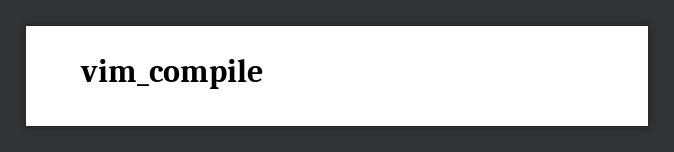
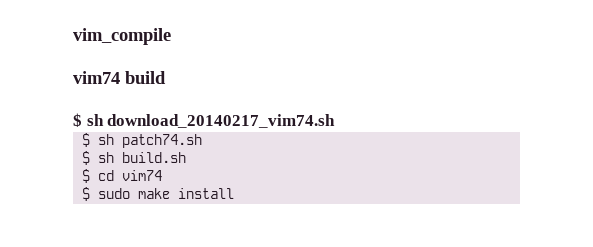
+ vim74 build
+ $ sh download_20140217_vim74.sh
+ $ sh patch74.sh
+ $ sh build.sh
+ $ cd vim74
+ $ sudo make install

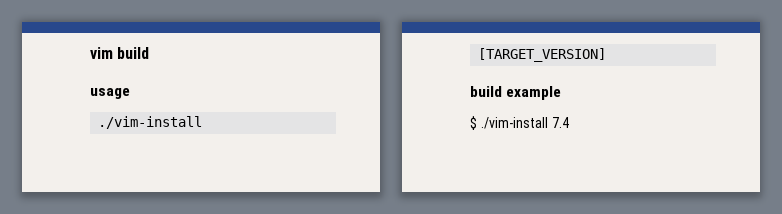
- vim_compile
- vim74 build
+ vim build
- $ sh download_20140217_vim74.sh
- $ sh patch74.sh
- $ sh build.sh
- $ cd vim74
- $ sudo make install
+ usage
+ ./vim-install [TARGET_VERSION]
+ build example
+ $ ./vim-install 7.4

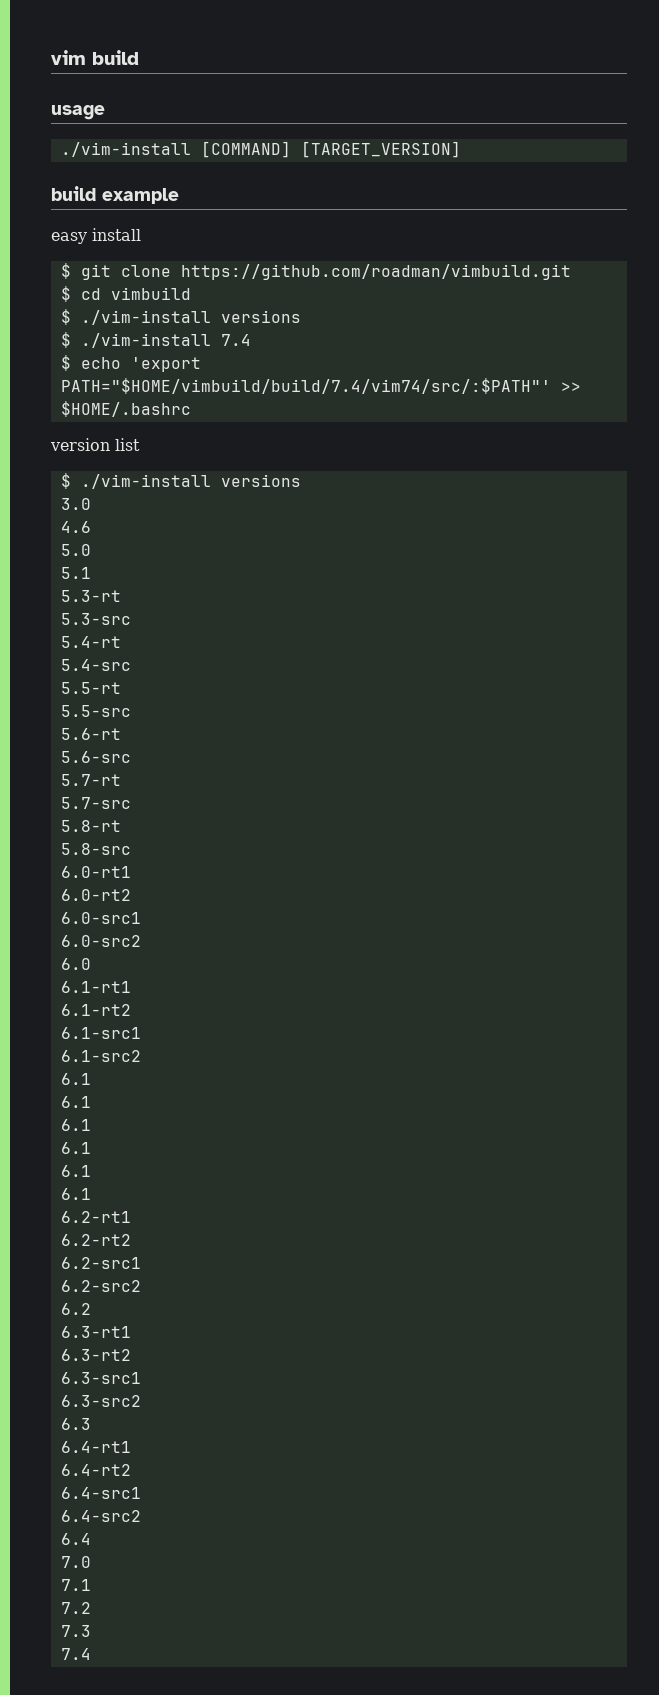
- ./vim-install [TARGET_VERSION]
+ ./vim-install [COMMAND] [TARGET_VERSION]
+ easy install
+ $ git clone https://github.com/roadman/vimbuild.git
+ $ cd vimbuild
+ $ ./vim-install versions
  $ ./vim-install 7.4
+ $ echo 'export PATH="$HOME/vimbuild/build/7.4/vim74/src/:$PATH"' >> $HOME/.bashrc
+ version list
+ $ ./vim-install versions
+ 3.0
+ 4.6
+ 5.0
+ 5.1
+ 5.3-rt
+ 5.3-src
+ 5.4-rt
+ 5.4-src
+ 5.5-rt
+ 5.5-src
+ 5.6-rt
+ 5.6-src
+ 5.7-rt
+ 5.7-src
+ 5.8-rt
+ 5.8-src
+ 6.0-rt1
+ 6.0-rt2
+ 6.0-src1
+ 6.0-src2
+ 6.0
+ 6.1-rt1
+ 6.1-rt2
+ 6.1-src1
+ 6.1-src2
+ 6.1
+ 6.1
+ 6.1
+ 6.1
+ 6.1
+ 6.1
+ 6.2-rt1
+ 6.2-rt2
+ 6.2-src1
+ 6.2-src2
+ 6.2
+ 6.3-rt1
+ 6.3-rt2
+ 6.3-src1
+ 6.3-src2
+ 6.3
+ 6.4-rt1
+ 6.4-rt2
+ 6.4-src1
+ 6.4-src2
+ 6.4
+ 7.0
+ 7.1
+ 7.2
+ 7.3
+ 7.4

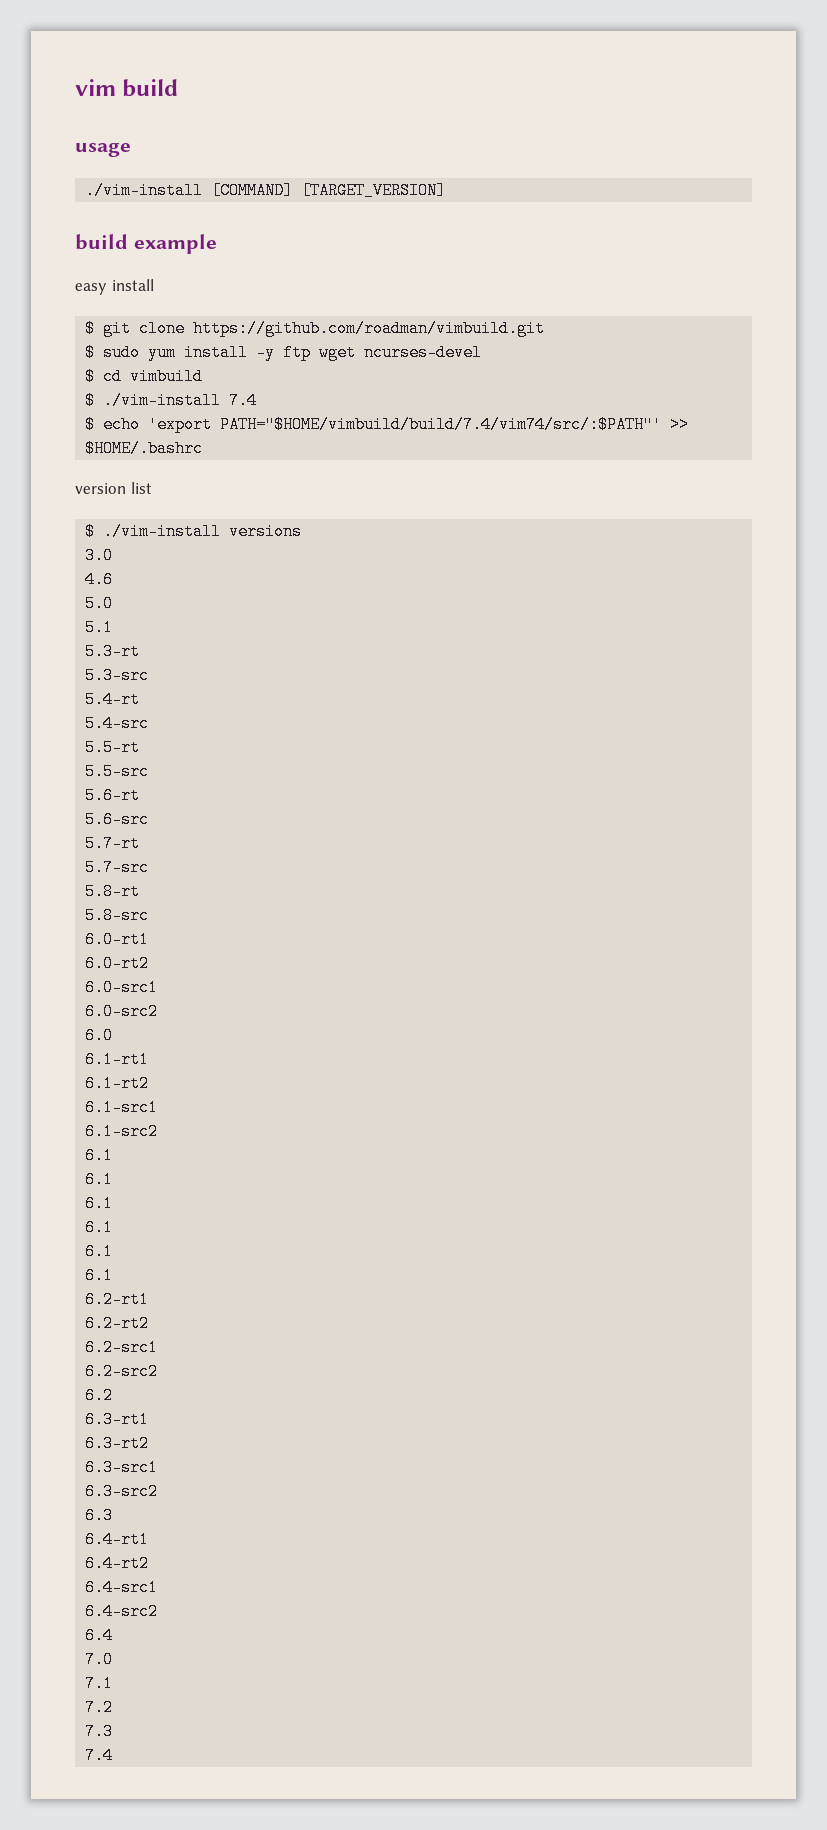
+ $ sudo yum install -y ftp wget ncurses-devel
  $ cd vimbuild
- $ ./vim-install versions

